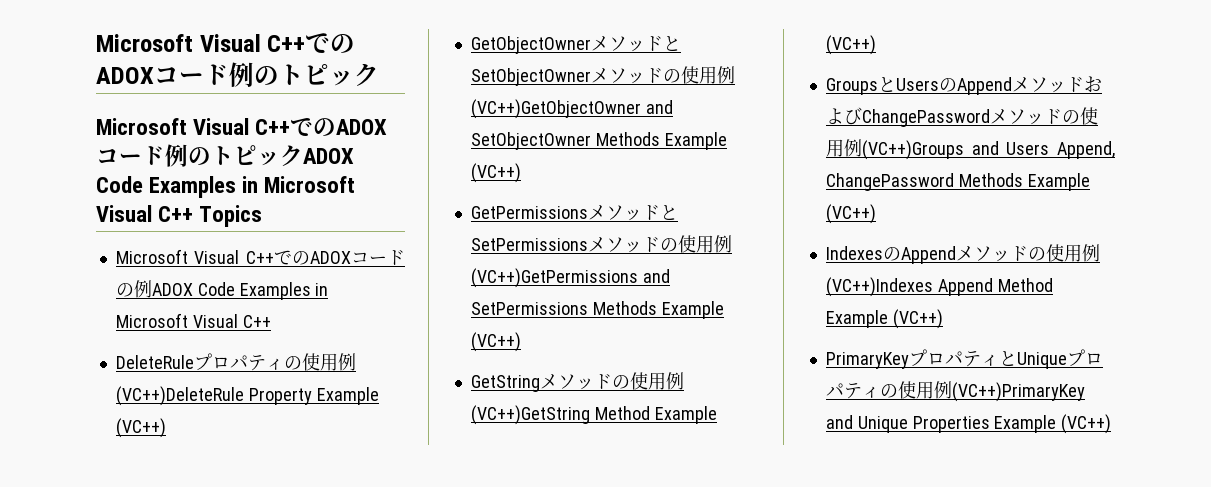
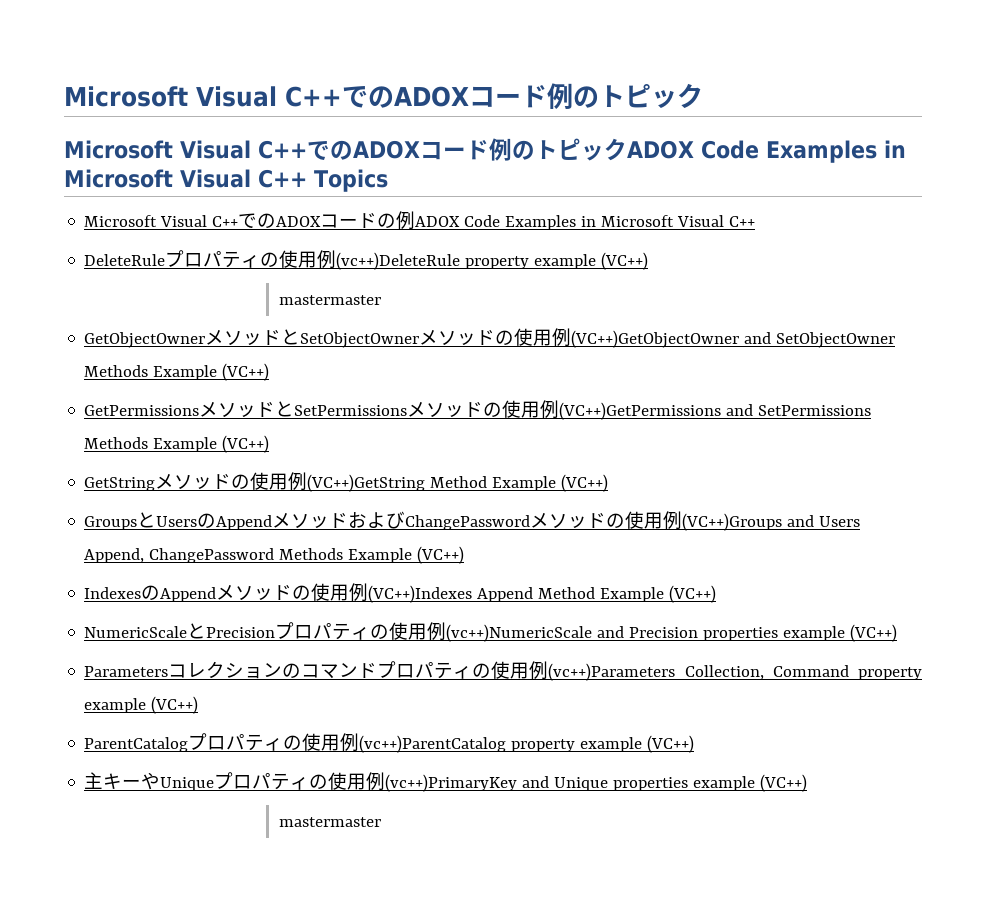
- DeleteRuleプロパティの使用例(VC++)DeleteRule Property Example (VC++)
+ DeleteRuleプロパティの使用例(vc++)DeleteRule property example (VC++)
+ mastermaster
- PrimaryKeyプロパティとUniqueプロパティの使用例(VC++)PrimaryKey and Unique Properties Example (VC++)
+ NumericScaleとPrecisionプロパティの使用例(vc++)NumericScale and Precision properties example (VC++)
+ Parametersコレクションのコマンドプロパティの使用例(vc++)Parameters Collection, Command property example (VC++)
+ ParentCatalogプロパティの使用例(vc++)ParentCatalog property example (VC++)
+ 主キーやUniqueプロパティの使用例(vc++)PrimaryKey and Unique properties example (VC++)
+ mastermaster

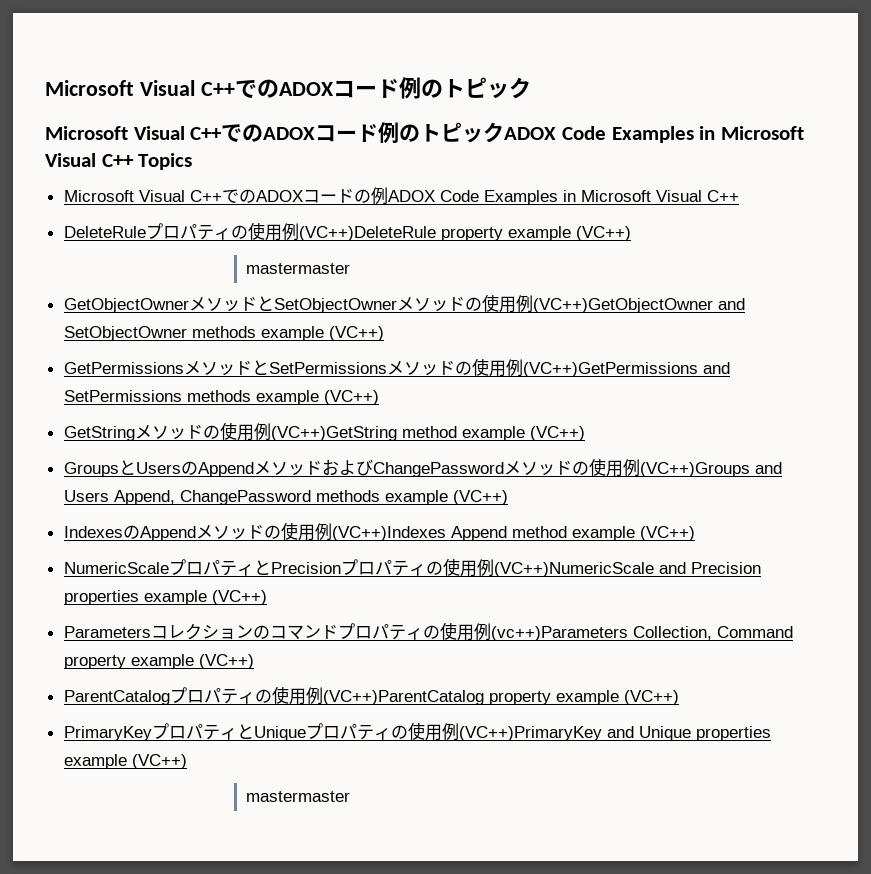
- DeleteRuleプロパティの使用例(vc++)DeleteRule property example (VC++)
+ DeleteRuleプロパティの使用例(VC++)DeleteRule property example (VC++)
- GetObjectOwnerメソッドとSetObjectOwnerメソッドの使用例(VC++)GetObjectOwner and SetObjectOwner Methods Example (VC++)
+ GetObjectOwnerメソッドとSetObjectOwnerメソッドの使用例(VC++)GetObjectOwner and SetObjectOwner methods example (VC++)
- GetPermissionsメソッドとSetPermissionsメソッドの使用例(VC++)GetPermissions and SetPermissions Methods Example (VC++)
+ GetPermissionsメソッドとSetPermissionsメソッドの使用例(VC++)GetPermissions and SetPermissions methods example (VC++)
- GetStringメソッドの使用例(VC++)GetString Method Example (VC++)
+ GetStringメソッドの使用例(VC++)GetString method example (VC++)
- GroupsとUsersのAppendメソッドおよびChangePasswordメソッドの使用例(VC++)Groups and Users Append, ChangePassword Methods Example (VC++)
+ GroupsとUsersのAppendメソッドおよびChangePasswordメソッドの使用例(VC++)Groups and Users Append, ChangePassword methods example (VC++)
- IndexesのAppendメソッドの使用例(VC++)Indexes Append Method Example (VC++)
+ IndexesのAppendメソッドの使用例(VC++)Indexes Append method example (VC++)
- NumericScaleとPrecisionプロパティの使用例(vc++)NumericScale and Precision properties example (VC++)
+ NumericScaleプロパティとPrecisionプロパティの使用例(VC++)NumericScale and Precision properties example (VC++)
- ParentCatalogプロパティの使用例(vc++)ParentCatalog property example (VC++)
- 主キーやUniqueプロパティの使用例(vc++)PrimaryKey and Unique properties example (VC++)
+ ParentCatalogプロパティの使用例(VC++)ParentCatalog property example (VC++)
+ PrimaryKeyプロパティとUniqueプロパティの使用例(VC++)PrimaryKey and Unique properties example (VC++)

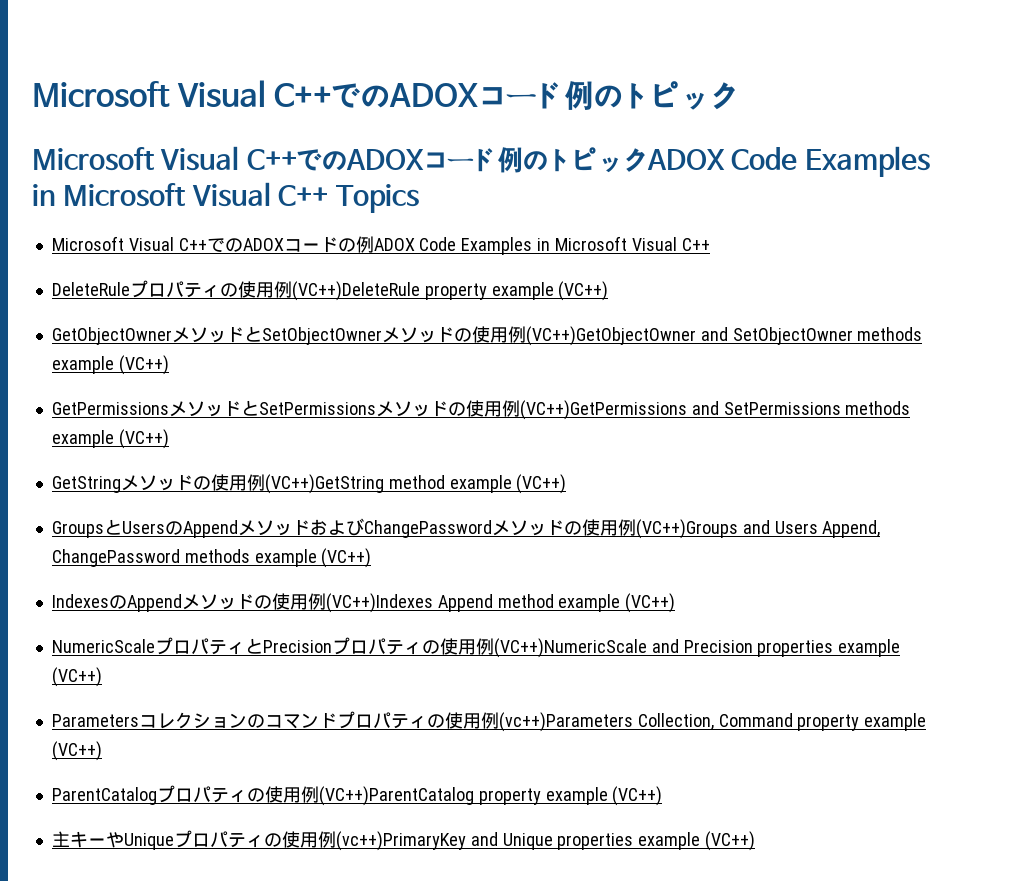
  DeleteRuleプロパティの使用例(VC++)DeleteRule property example (VC++)
- mastermaster
- PrimaryKeyプロパティとUniqueプロパティの使用例(VC++)PrimaryKey and Unique properties example (VC++)
- mastermaster
+ 主キーやUniqueプロパティの使用例(vc++)PrimaryKey and Unique properties example (VC++)

